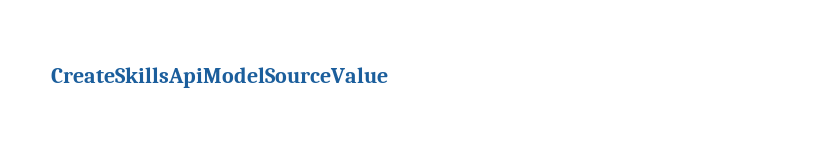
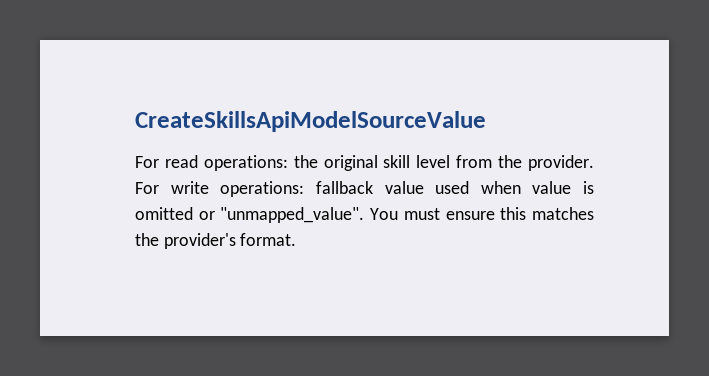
+ For read operations: the original skill level from the provider. For write operations: fallback value used when value is omitted or "unmapped_value". You must ensure this matches the provider's format.

